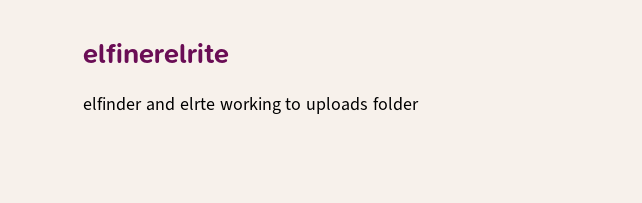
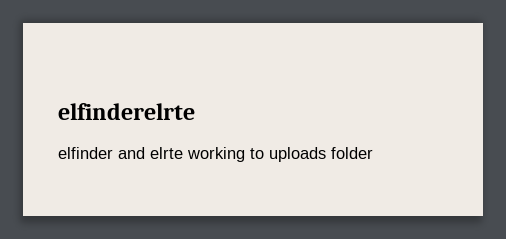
- elfinerelrite
+ elfinderelrte

